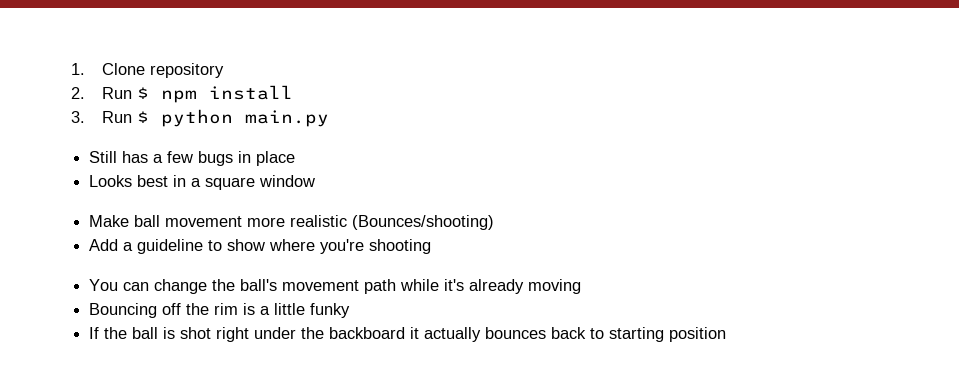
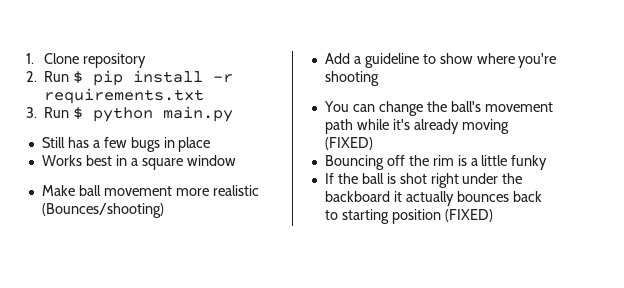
- 2. Run $ npm install
+ 2. Run $ pip install -r requirements.txt
- Looks best in a square window
+ Works best in a square window
- You can change the ball's movement path while it's already moving
+ You can change the ball's movement path while it's already moving (FIXED)
- If the ball is shot right under the backboard it actually bounces back to starting position
+ If the ball is shot right under the backboard it actually bounces back to starting position (FIXED)

